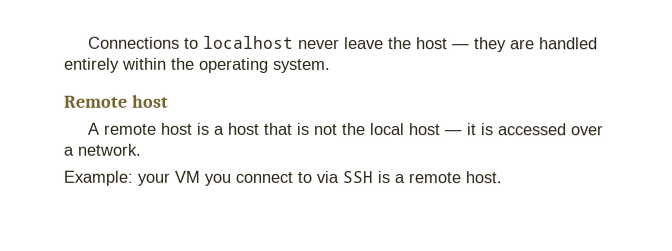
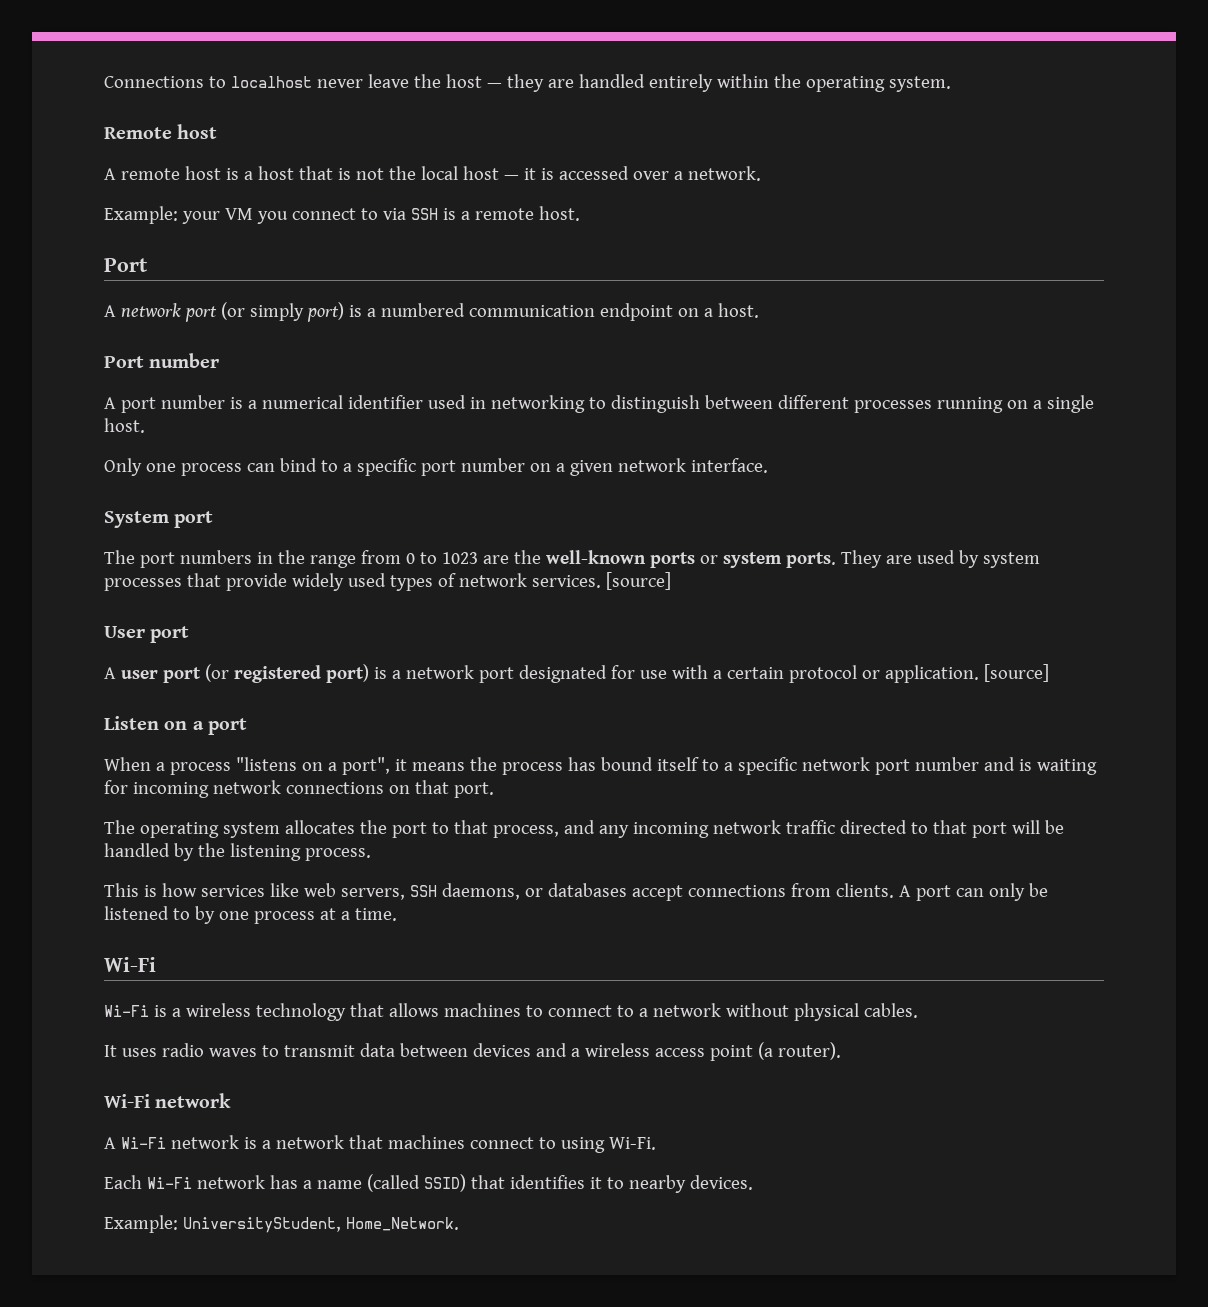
  Example: your VM you connect to via SSH is a remote host.
+ Port
+ A network port (or simply port) is a numbered communication endpoint on a host.
+ Port number
+ A port number is a numerical identifier used in networking to distinguish between different processes running on a single host.
+ Only one process can bind to a specific port number on a given network interface.
+ System port
+ The port numbers in the range from 0 to 1023 are the well-known ports or system ports. They are used by system processes that provide widely used types of network services. [source]
+ User port
+ A user port (or registered port) is a network port designated for use with a certain protocol or application. [source]
+ Listen on a port
+ When a process "listens on a port", it means the process has bound itself to a specific network port number and is waiting for incoming network connections on that port.
+ The operating system allocates the port to that process, and any incoming network traffic directed to that port will be handled by the listening process.
+ This is how services like web servers, SSH daemons, or databases accept connections from clients. A port can only be listened to by one process at a time.
+ Wi-Fi
+ Wi-Fi is a wireless technology that allows machines to connect to a network without physical cables.
+ It uses radio waves to transmit data between devices and a wireless access point (a router).
+ Wi-Fi network
+ A Wi-Fi network is a network that machines connect to using Wi-Fi.
+ Each Wi-Fi network has a name (called SSID) that identifies it to nearby devices.
+ Example: UniversityStudent, Home_Network.

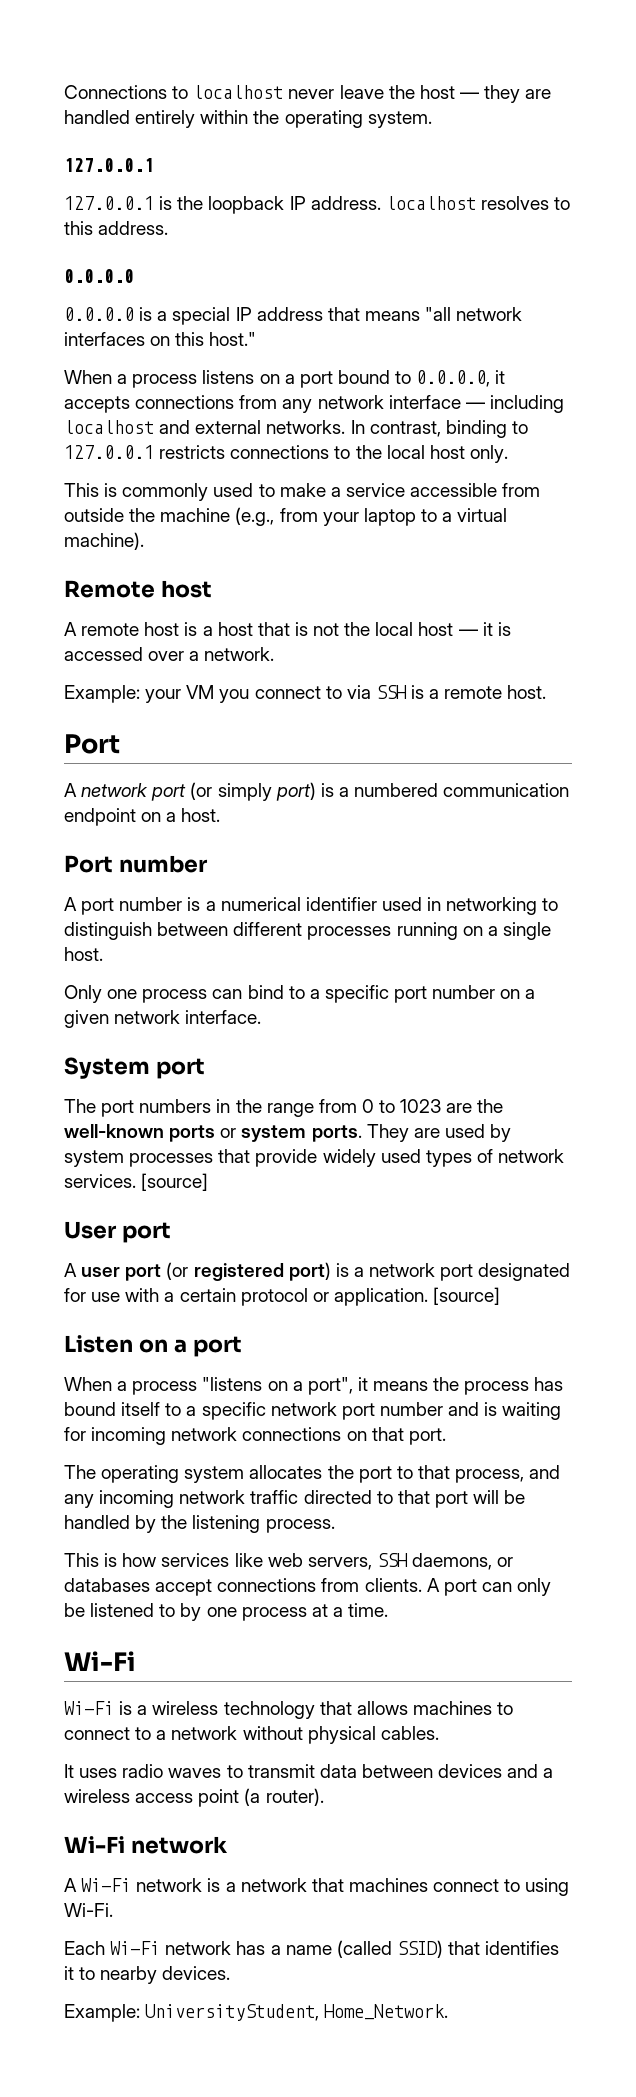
  Connections to localhost never leave the host — they are handled entirely within the operating system.
+ 127.0.0.1
+ 127.0.0.1 is the loopback IP address. localhost resolves to this address.
+ 0.0.0.0
+ 0.0.0.0 is a special IP address that means "all network interfaces on this host."
+ When a process listens on a port bound to 0.0.0.0, it accepts connections from any network interface — including localhost and external networks. In contrast, binding to 127.0.0.1 restricts connections to the local host only.
+ This is commonly used to make a service accessible from outside the machine (e.g., from your laptop to a virtual machine).

